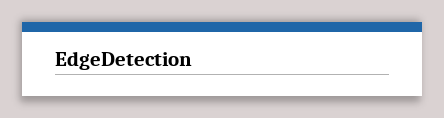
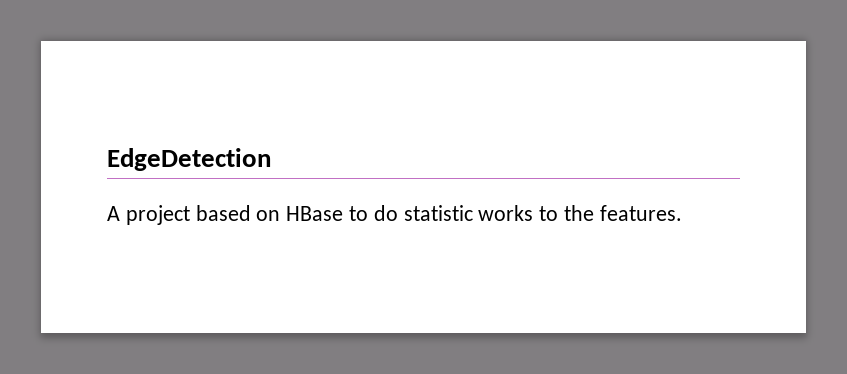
+ A project based on HBase to do statistic works to the features.

